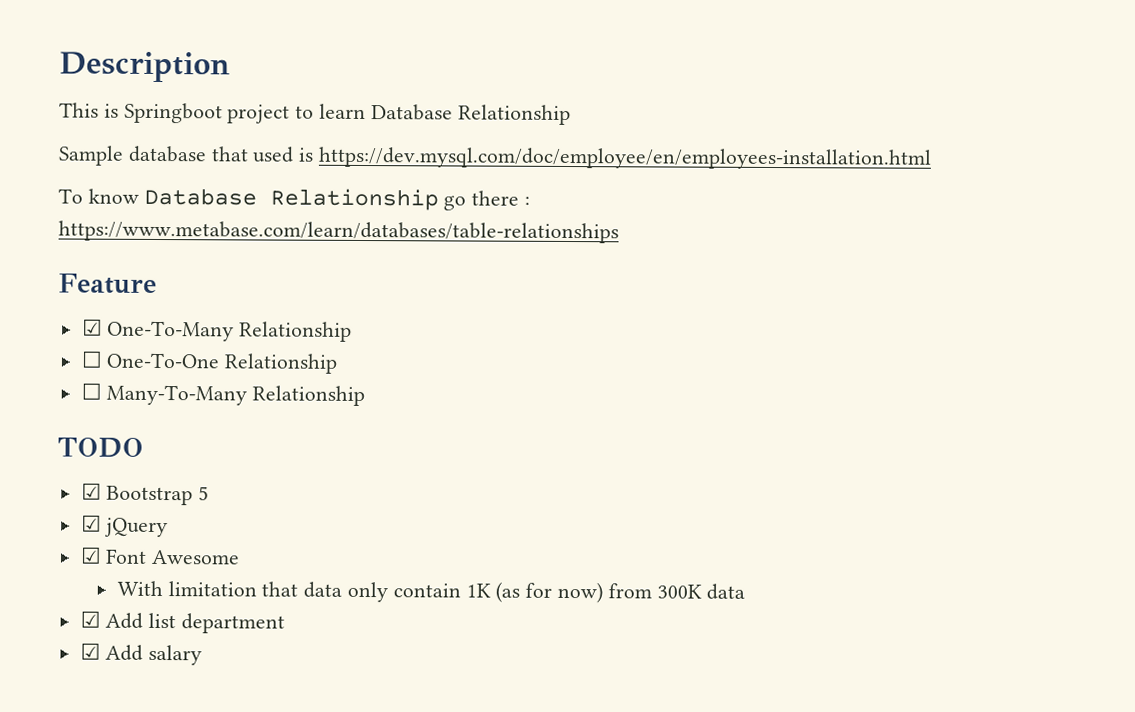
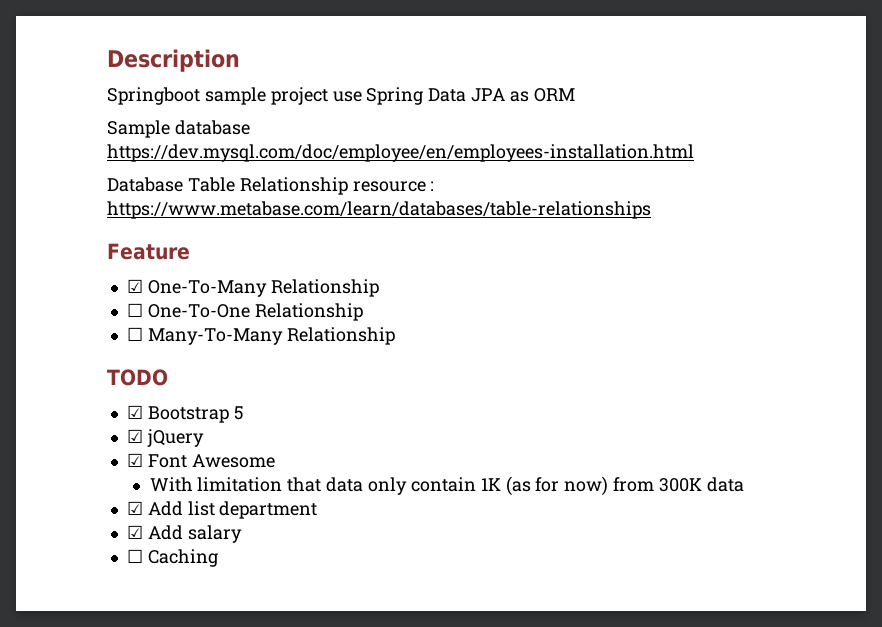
- This is Springboot project to learn Database Relationship
- Sample database that used is https://dev.mysql.com/doc/employee/en/employees-installation.html
- To know Database Relationship go there : https://www.metabase.com/learn/databases/table-relationships
+ Springboot sample project use Spring Data JPA as ORM
+ Sample database https://dev.mysql.com/doc/employee/en/employees-installation.html
+ Database Table Relationship resource : https://www.metabase.com/learn/databases/table-relationships
+ ☐ Caching

